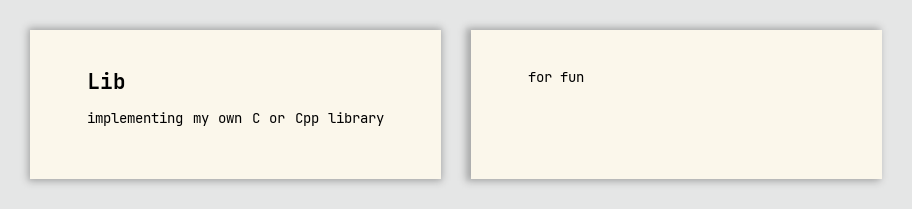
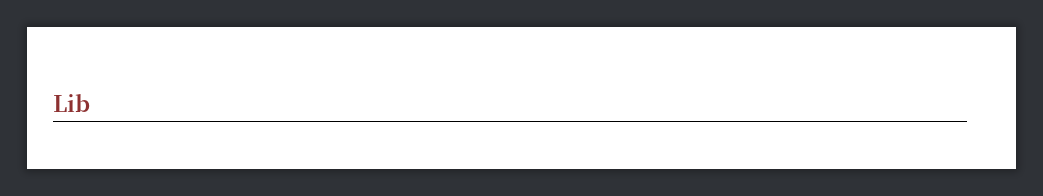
- implementing my own C or Cpp library for fun

